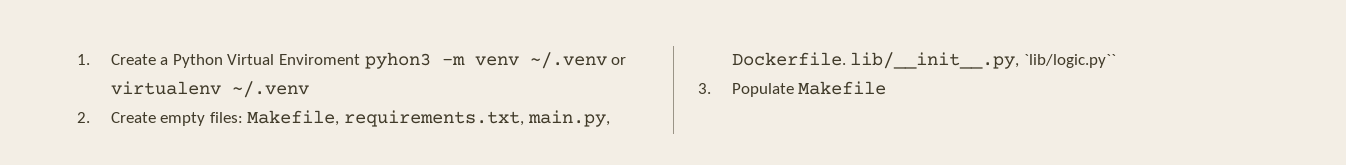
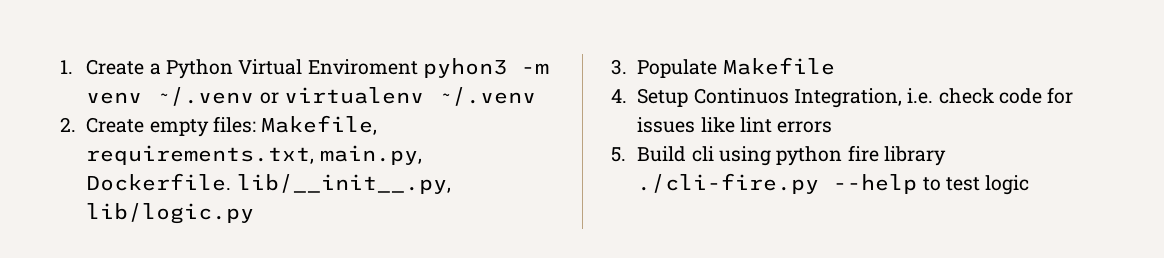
- 2. Create empty files: Makefile, requirements.txt, main.py, Dockerfile. lib/__init__.py, `lib/logic.py``
+ 2. Create empty files: Makefile, requirements.txt, main.py, Dockerfile. lib/__init__.py, lib/logic.py
+ 4. Setup Continuos Integration, i.e. check code for issues like lint errors
+ 5. Build cli using python fire library ./cli-fire.py --help to test logic

